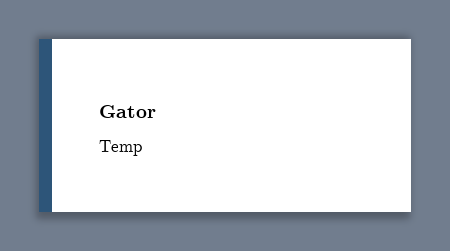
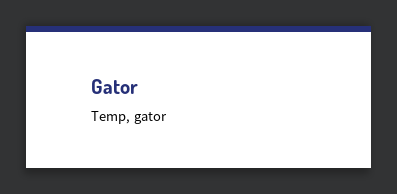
- Temp
+ Temp, gator

